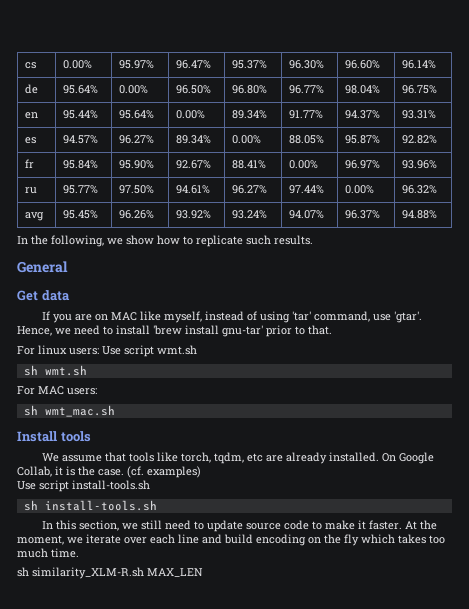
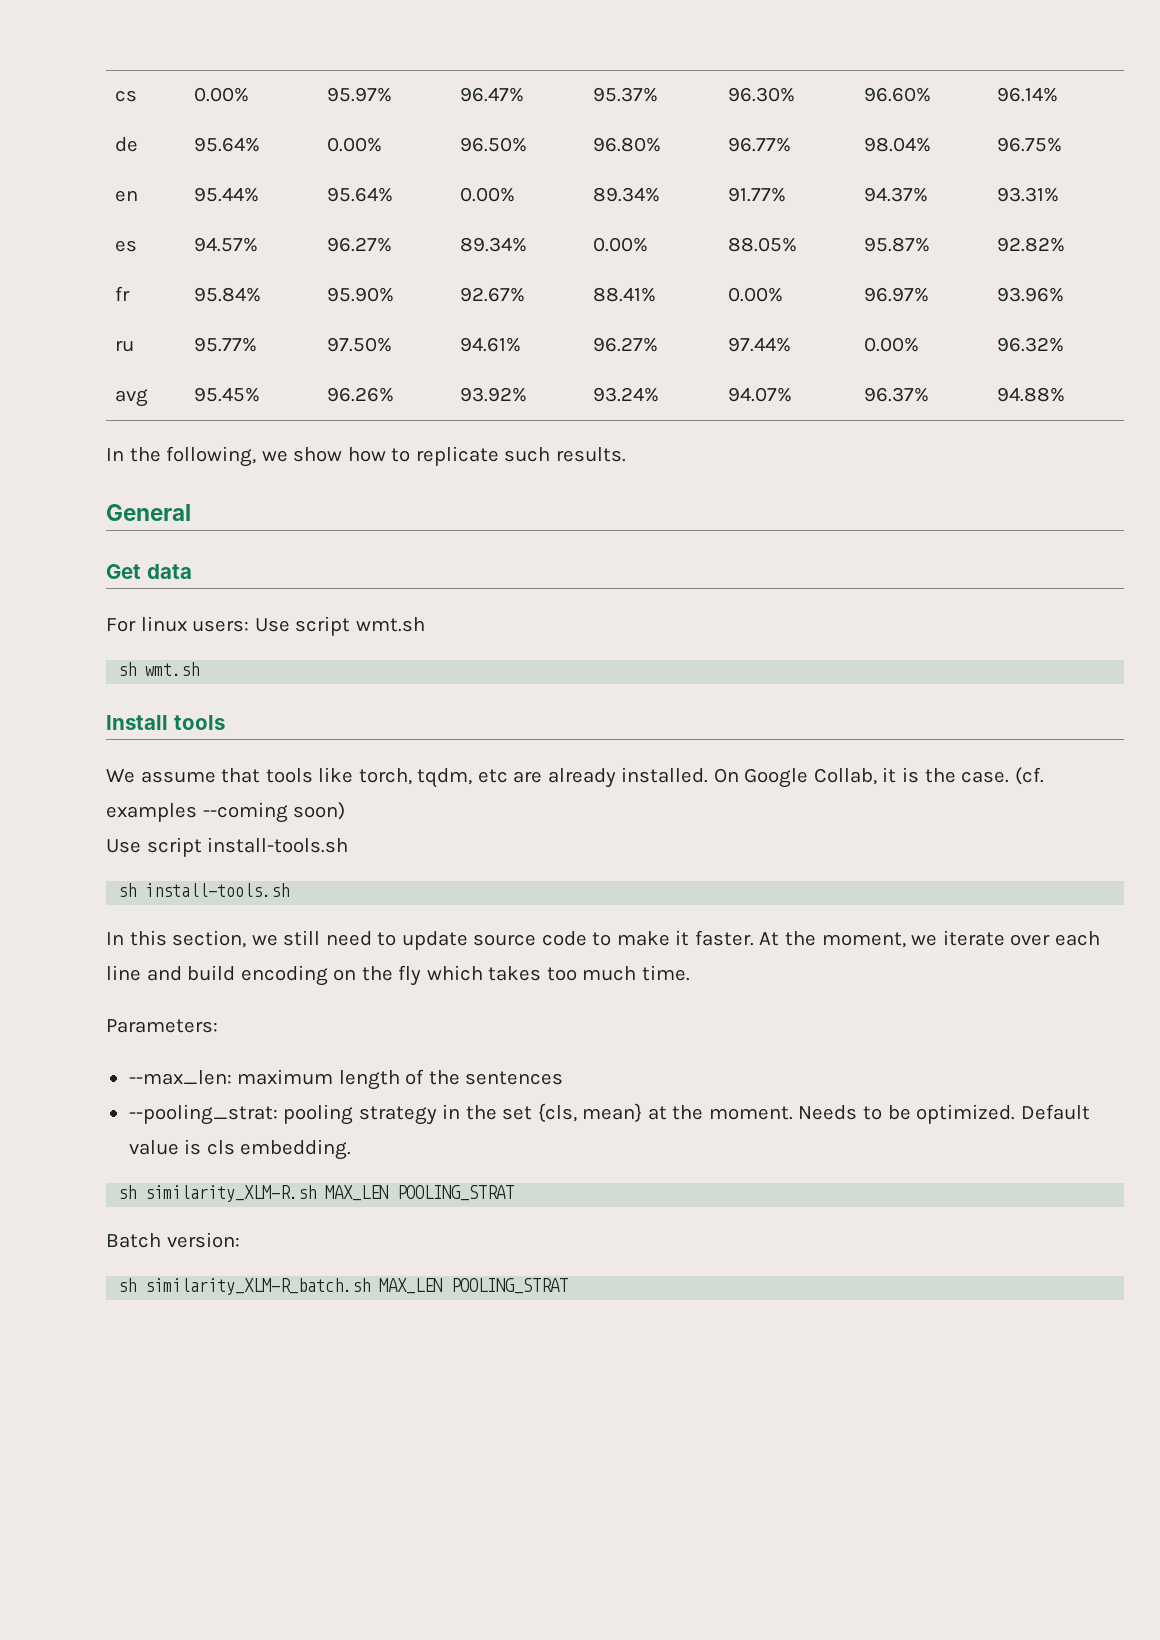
- If you are on MAC like myself, instead of using 'tar' command, use 'gtar'. Hence, we need to install 'brew install gnu-tar' prior to that.
- For MAC users:
- sh wmt_mac.sh
- (cf. examples)
+ (cf. examples --coming soon)
- sh similarity_XLM-R.sh MAX_LEN
+ Parameters:
+ --max_len: maximum length of the sentences
+ --pooling_strat: pooling strategy in the set {cls, mean} at the moment. Needs to be optimized. Default value is cls embedding.
+ sh similarity_XLM-R.sh MAX_LEN POOLING_STRAT
+ Batch version:
+ sh similarity_XLM-R_batch.sh MAX_LEN POOLING_STRAT

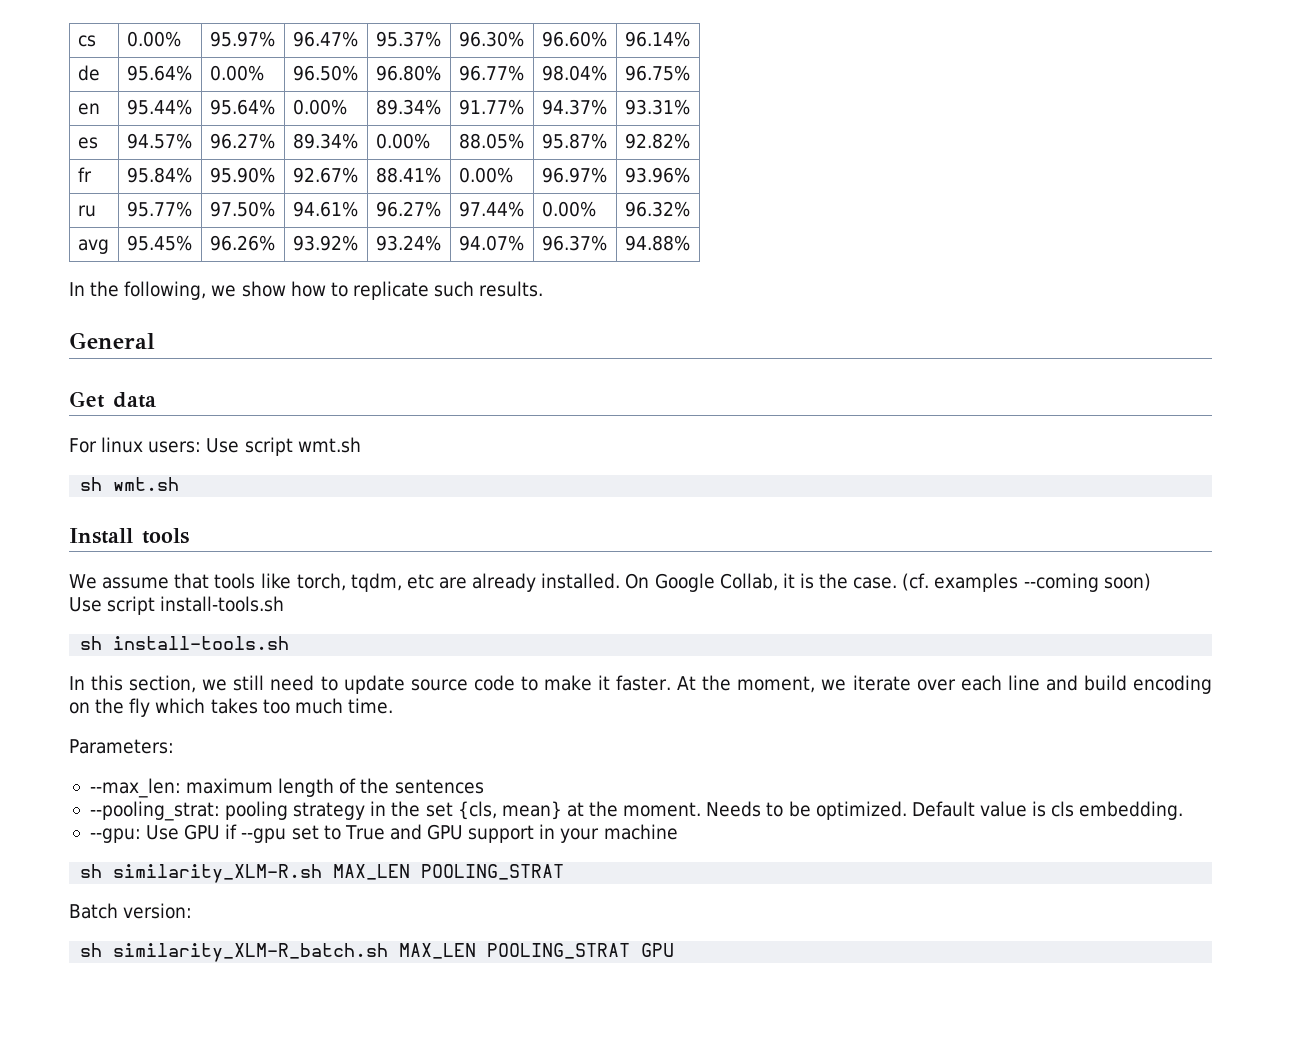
+ --gpu: Use GPU if --gpu set to True and GPU support in your machine
- sh similarity_XLM-R_batch.sh MAX_LEN POOLING_STRAT
+ sh similarity_XLM-R_batch.sh MAX_LEN POOLING_STRAT GPU

